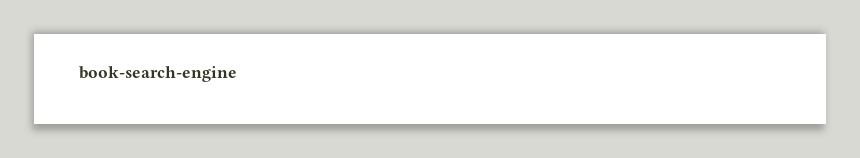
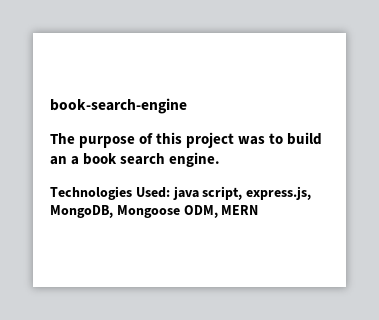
+ The purpose of this project was to build an a book search engine.
+ Technologies Used: java script, express.js, MongoDB, Mongoose ODM, MERN

